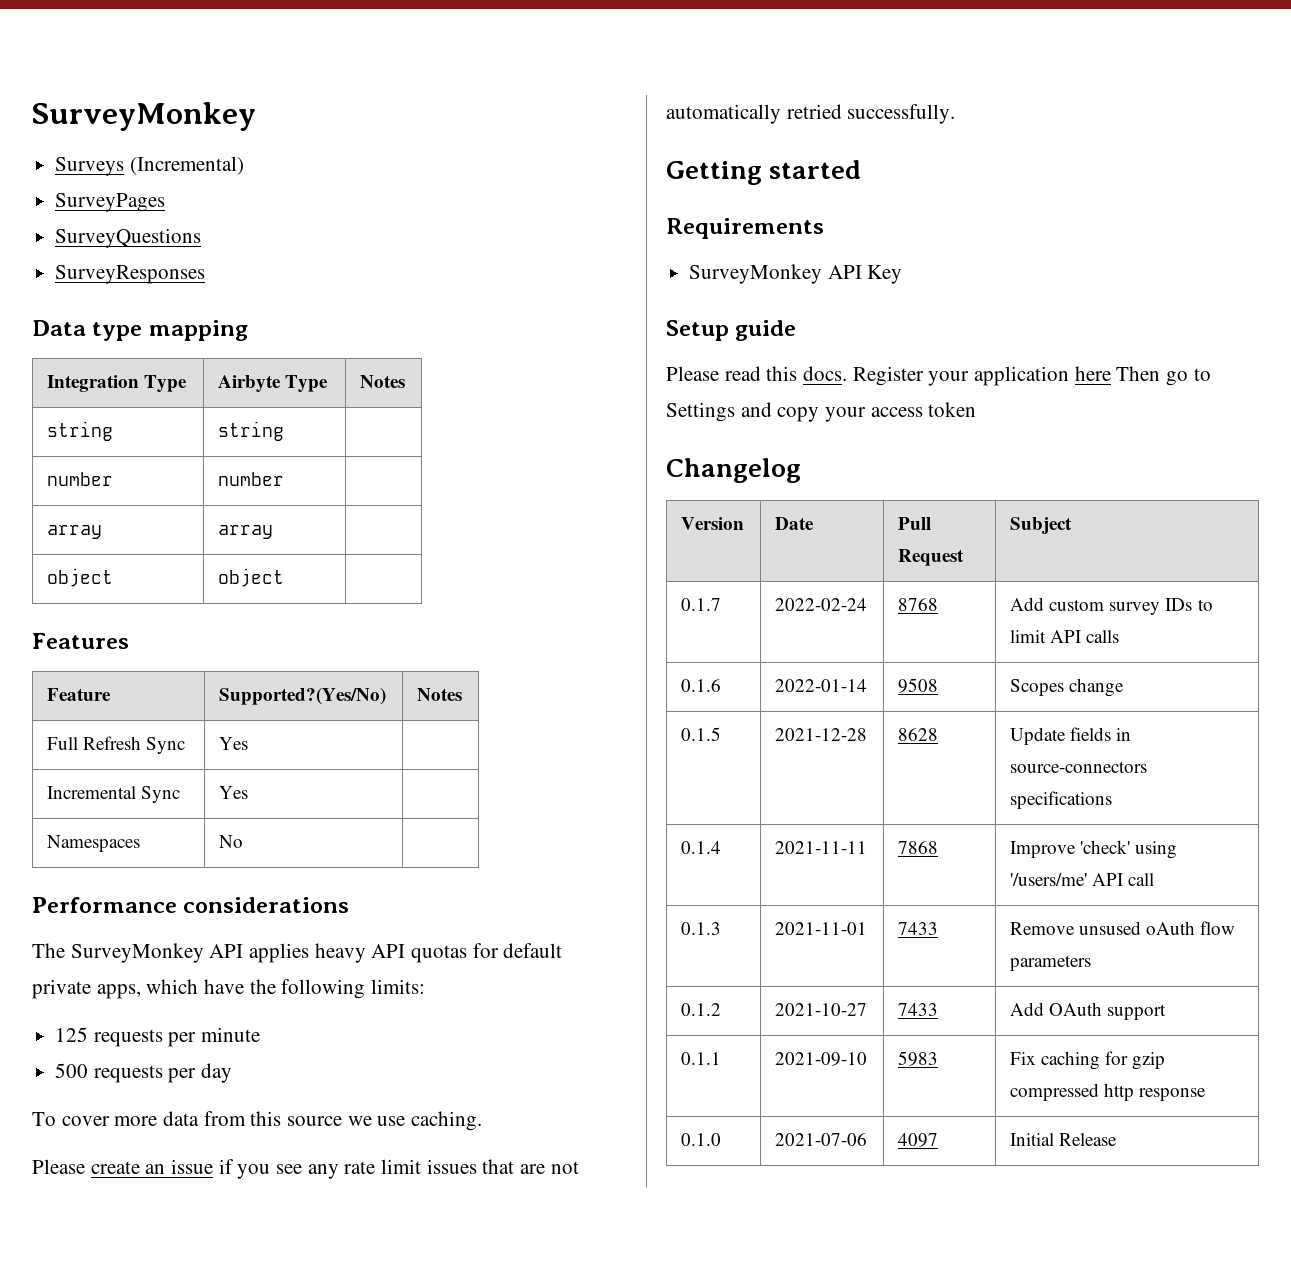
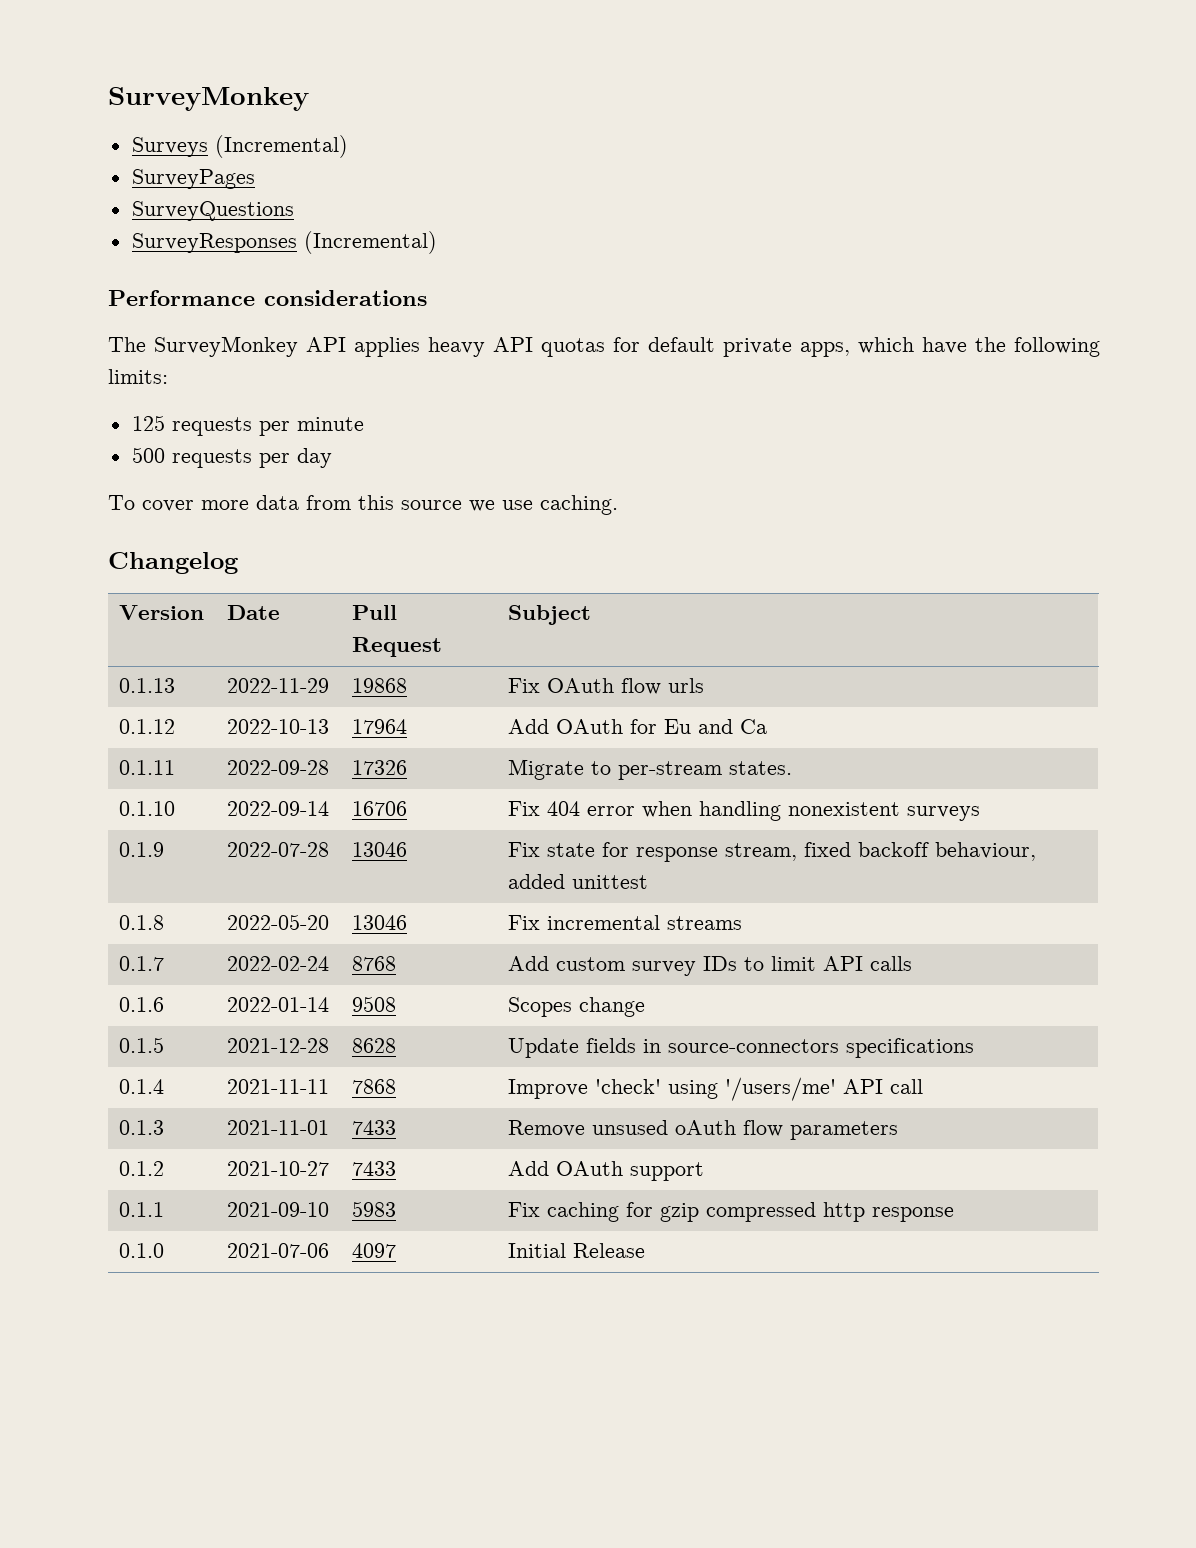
- SurveyResponses
- Data type mapping
- Integration Type | Airbyte Type | Notes
- string | string |
- number | number |
- array | array |
- object | object |
- Features
- Feature | Supported?(Yes/No) | Notes
- Full Refresh Sync | Yes |
- Incremental Sync | Yes |
- Namespaces | No |
+ SurveyResponses (Incremental)
- Please create an issue if you see any rate limit issues that are not automatically retried successfully.
- Getting started
- Requirements
- SurveyMonkey API Key
- Setup guide
- Please read this docs. Register your application here Then go to Settings and copy your access token
+ 0.1.13 | 2022-11-29 | 19868 | Fix OAuth flow urls
+ 0.1.12 | 2022-10-13 | 17964 | Add OAuth for Eu and Ca
+ 0.1.11 | 2022-09-28 | 17326 | Migrate to per-stream states.
+ 0.1.10 | 2022-09-14 | 16706 | Fix 404 error when handling nonexistent surveys
+ 0.1.9 | 2022-07-28 | 13046 | Fix state for response stream, fixed backoff behaviour, added unittest
+ 0.1.8 | 2022-05-20 | 13046 | Fix incremental streams

